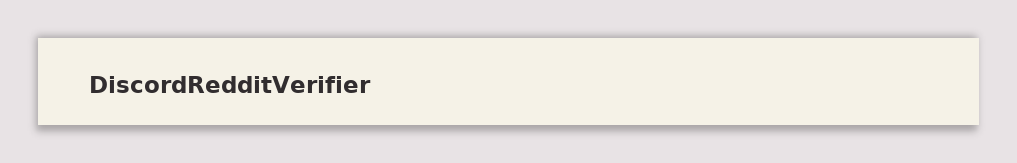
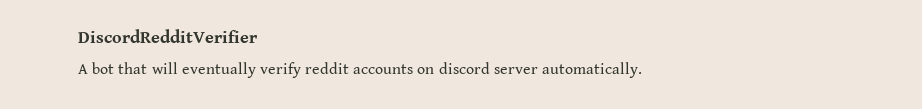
+ A bot that will eventually verify reddit accounts on discord server automatically.

